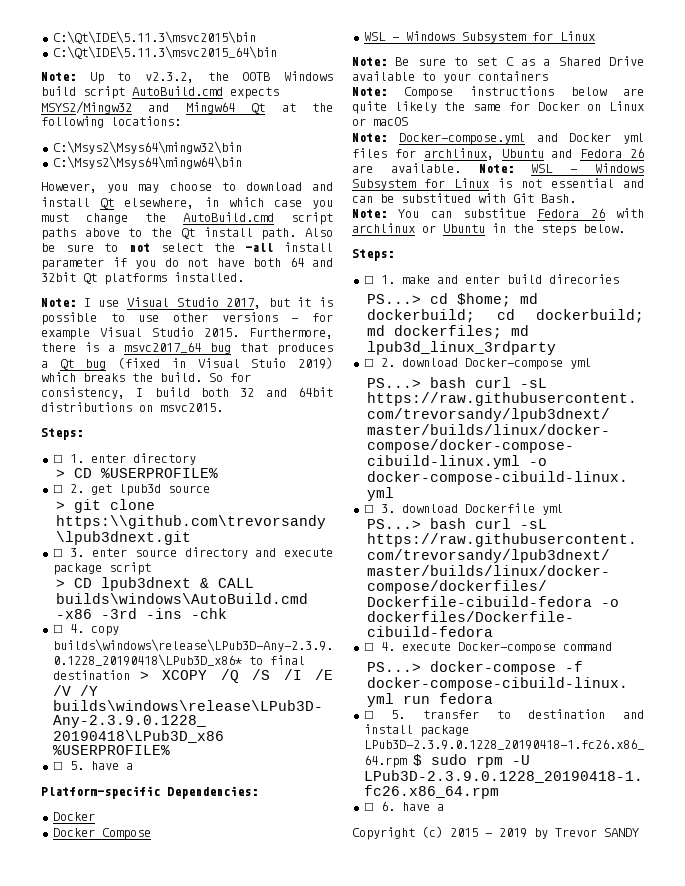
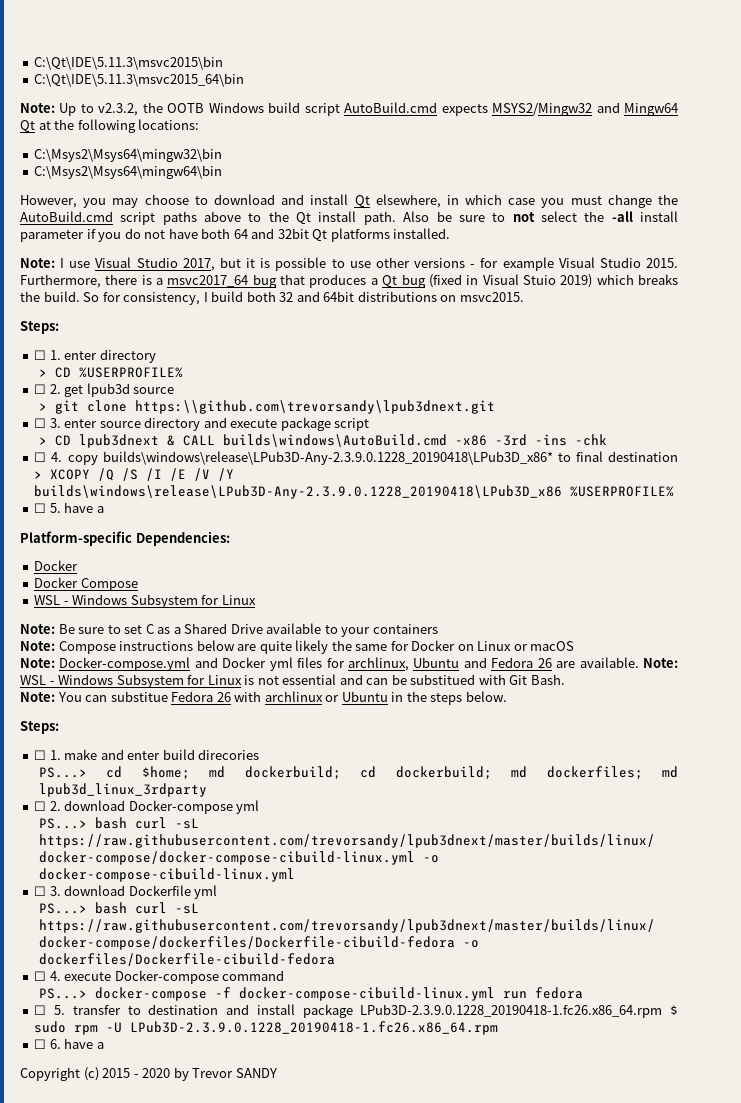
- Copyright (c) 2015 - 2019 by Trevor SANDY
+ Copyright (c) 2015 - 2020 by Trevor SANDY

